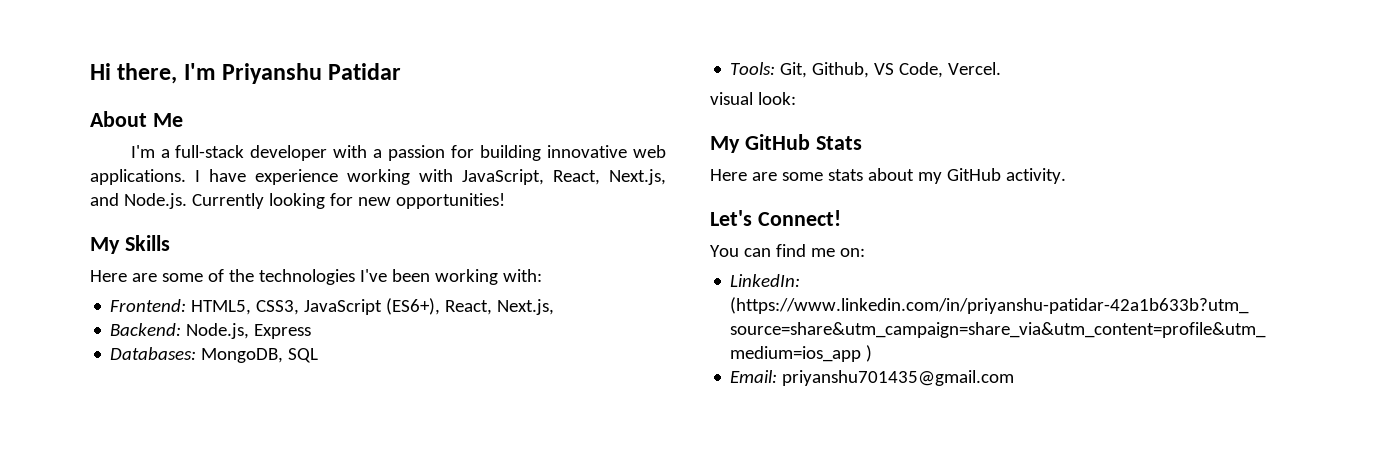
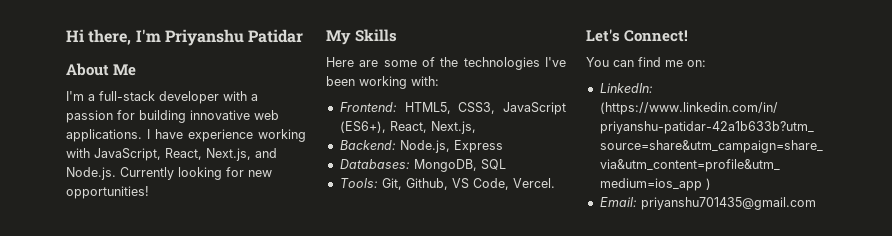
- visual look:
- My GitHub Stats
- Here are some stats about my GitHub activity.

